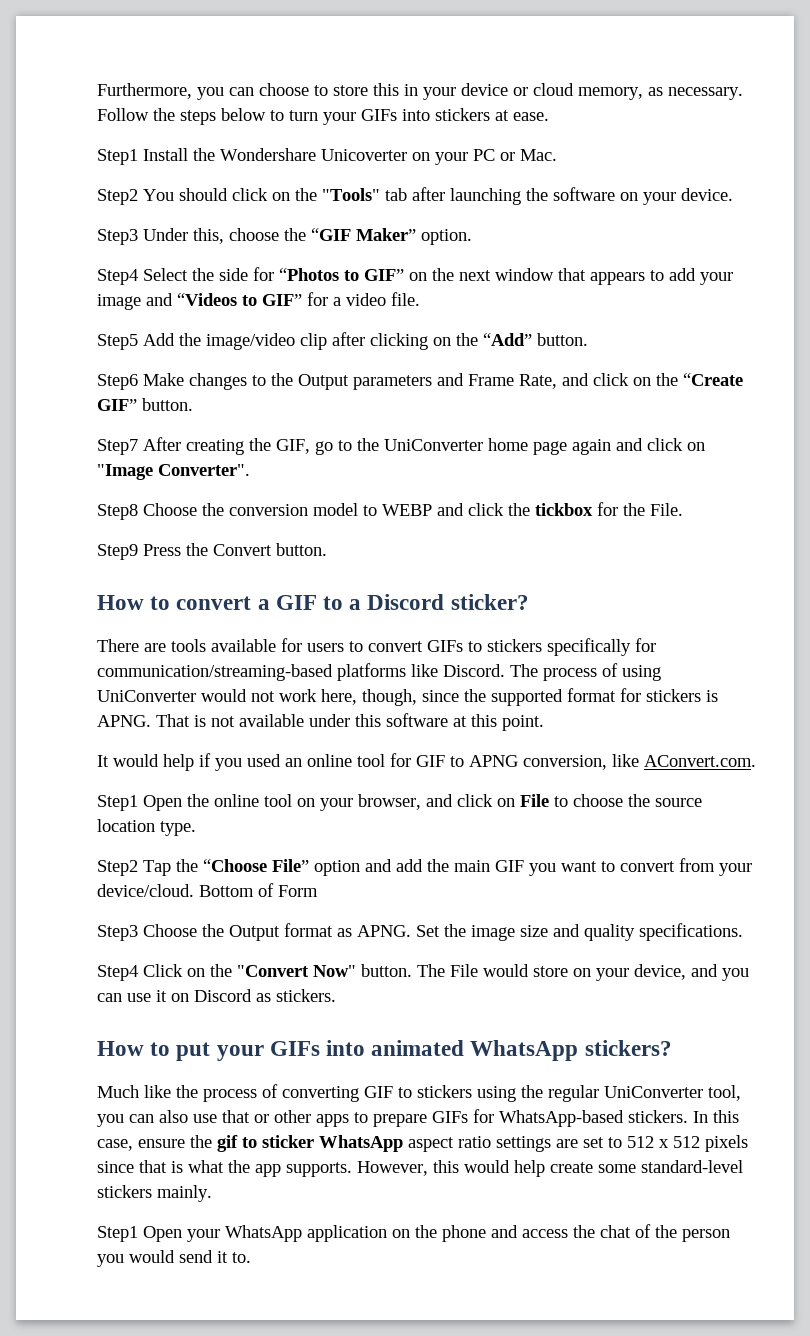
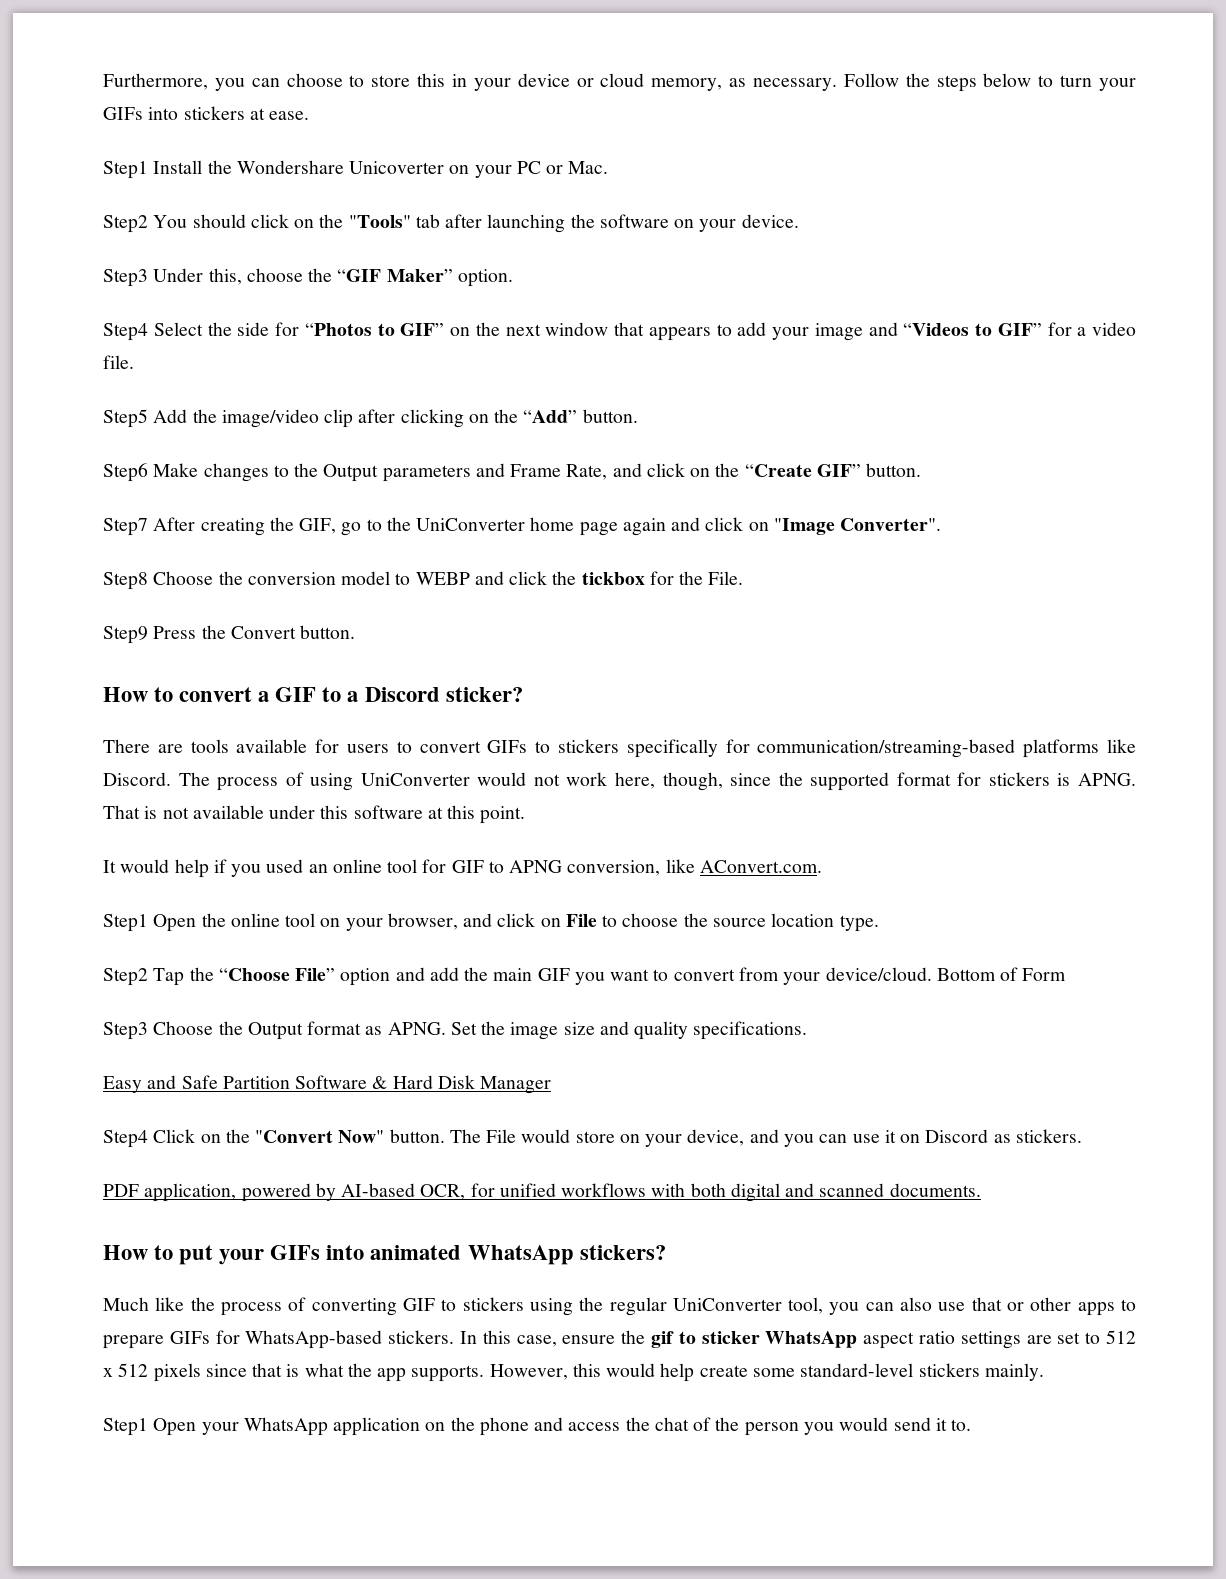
+ Easy and Safe Partition Software & Hard Disk Manager
+ PDF application, powered by AI-based OCR, for unified workflows with both digital and scanned documents.

